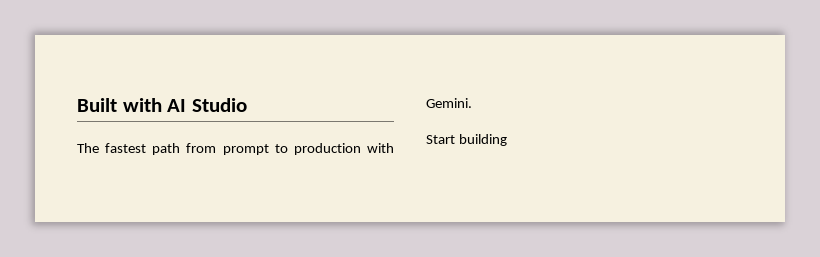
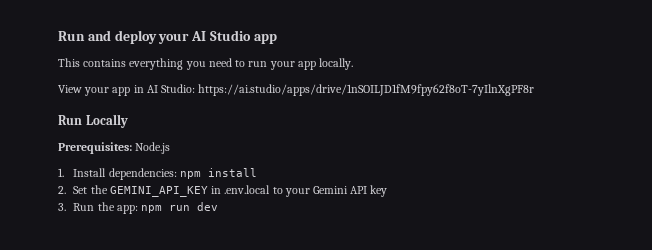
- Built with AI Studio
- The fastest path from prompt to production with Gemini.
- Start building
+ Run and deploy your AI Studio app
+ This contains everything you need to run your app locally.
+ View your app in AI Studio: https://ai.studio/apps/drive/1nSOILJD1fM9fpy62f8oT-7yIlnXgPF8r
+ Run Locally
+ Prerequisites: Node.js
+ 1. Install dependencies: npm install
+ 2. Set the GEMINI_API_KEY in .env.local to your Gemini API key
+ 3. Run the app: npm run dev

